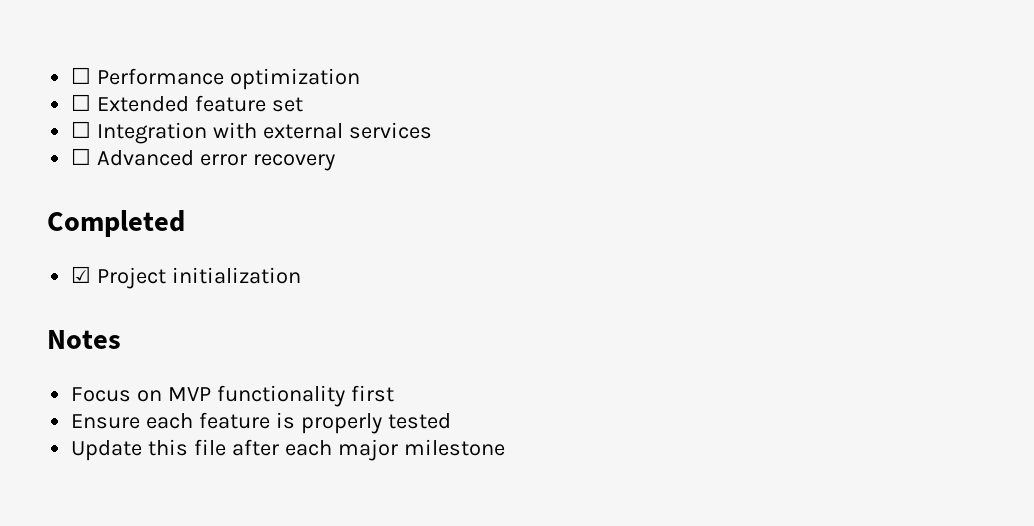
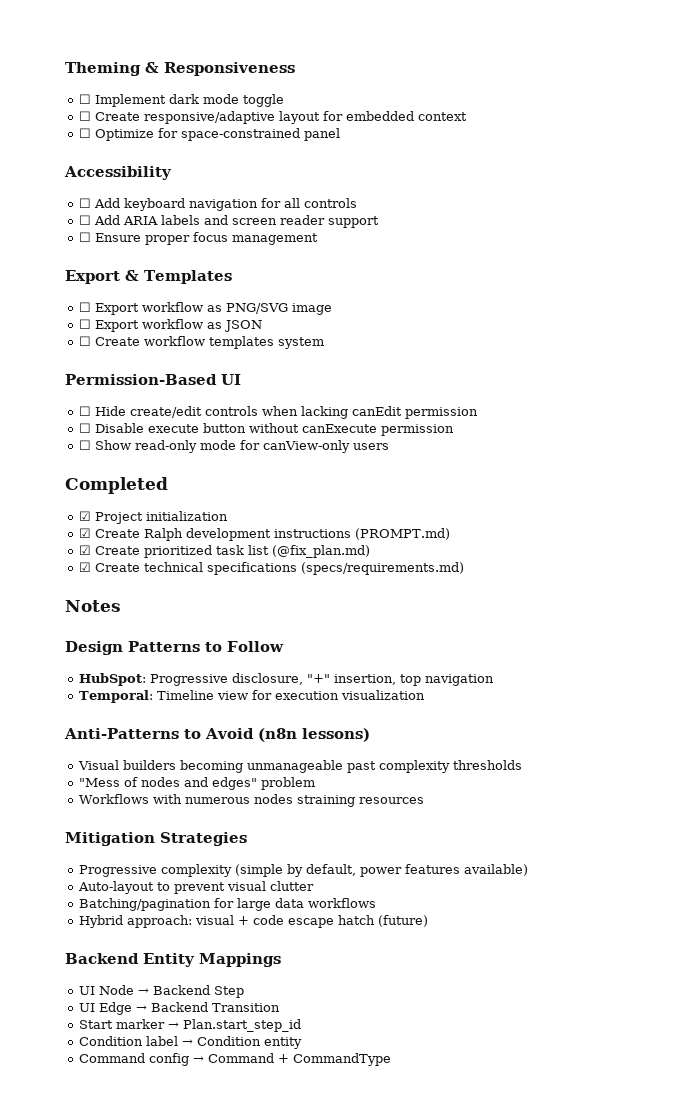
- ☐ Performance optimization
- ☐ Extended feature set
- ☐ Integration with external services
- ☐ Advanced error recovery
+ Theming & Responsiveness
+ ☐ Implement dark mode toggle
+ ☐ Create responsive/adaptive layout for embedded context
+ ☐ Optimize for space-constrained panel
+ Accessibility
+ ☐ Add keyboard navigation for all controls
+ ☐ Add ARIA labels and screen reader support
+ ☐ Ensure proper focus management
+ Export & Templates
+ ☐ Export workflow as PNG/SVG image
+ ☐ Export workflow as JSON
+ ☐ Create workflow templates system
+ Permission-Based UI
+ ☐ Hide create/edit controls when lacking canEdit permission
+ ☐ Disable execute button without canExecute permission
+ ☐ Show read-only mode for canView-only users
  Completed
  ☑ Project initialization
+ ☑ Create Ralph development instructions (PROMPT.md)
+ ☑ Create prioritized task list (@fix_plan.md)
+ ☑ Create technical specifications (specs/requirements.md)
  Notes
- Focus on MVP functionality first
- Ensure each feature is properly tested
- Update this file after each major milestone
+ Design Patterns to Follow
+ HubSpot: Progressive disclosure, "+" insertion, top navigation
+ Temporal: Timeline view for execution visualization
+ Anti-Patterns to Avoid (n8n lessons)
+ Visual builders becoming unmanageable past complexity thresholds
+ "Mess of nodes and edges" problem
+ Workflows with numerous nodes straining resources
+ Mitigation Strategies
+ Progressive complexity (simple by default, power features available)
+ Auto-layout to prevent visual clutter
+ Batching/pagination for large data workflows
+ Hybrid approach: visual + code escape hatch (future)
+ Backend Entity Mappings
+ UI Node → Backend Step
+ UI Edge → Backend Transition
+ Start marker → Plan.start_step_id
+ Condition label → Condition entity
+ Command config → Command + CommandType

